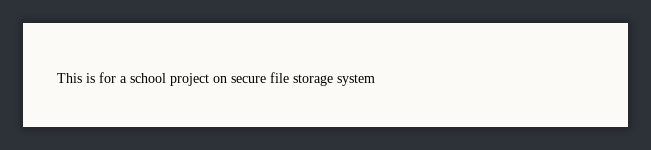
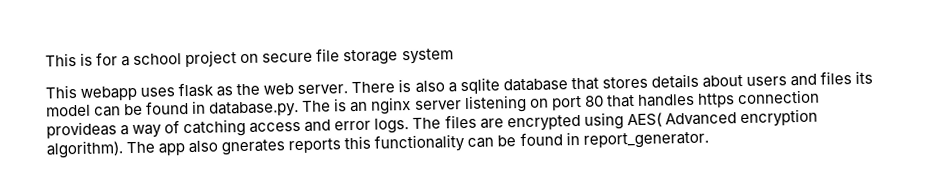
+ This webapp uses flask as the web server. There is also a sqlite database that stores details about users and files its model can be found in database.py. The is an nginx server listening on port 80 that handles https connection provideas a way of catching access and error logs. The files are encrypted using AES( Advanced encryption algorithm). The app also gnerates reports this functionality can be found in report_generator.

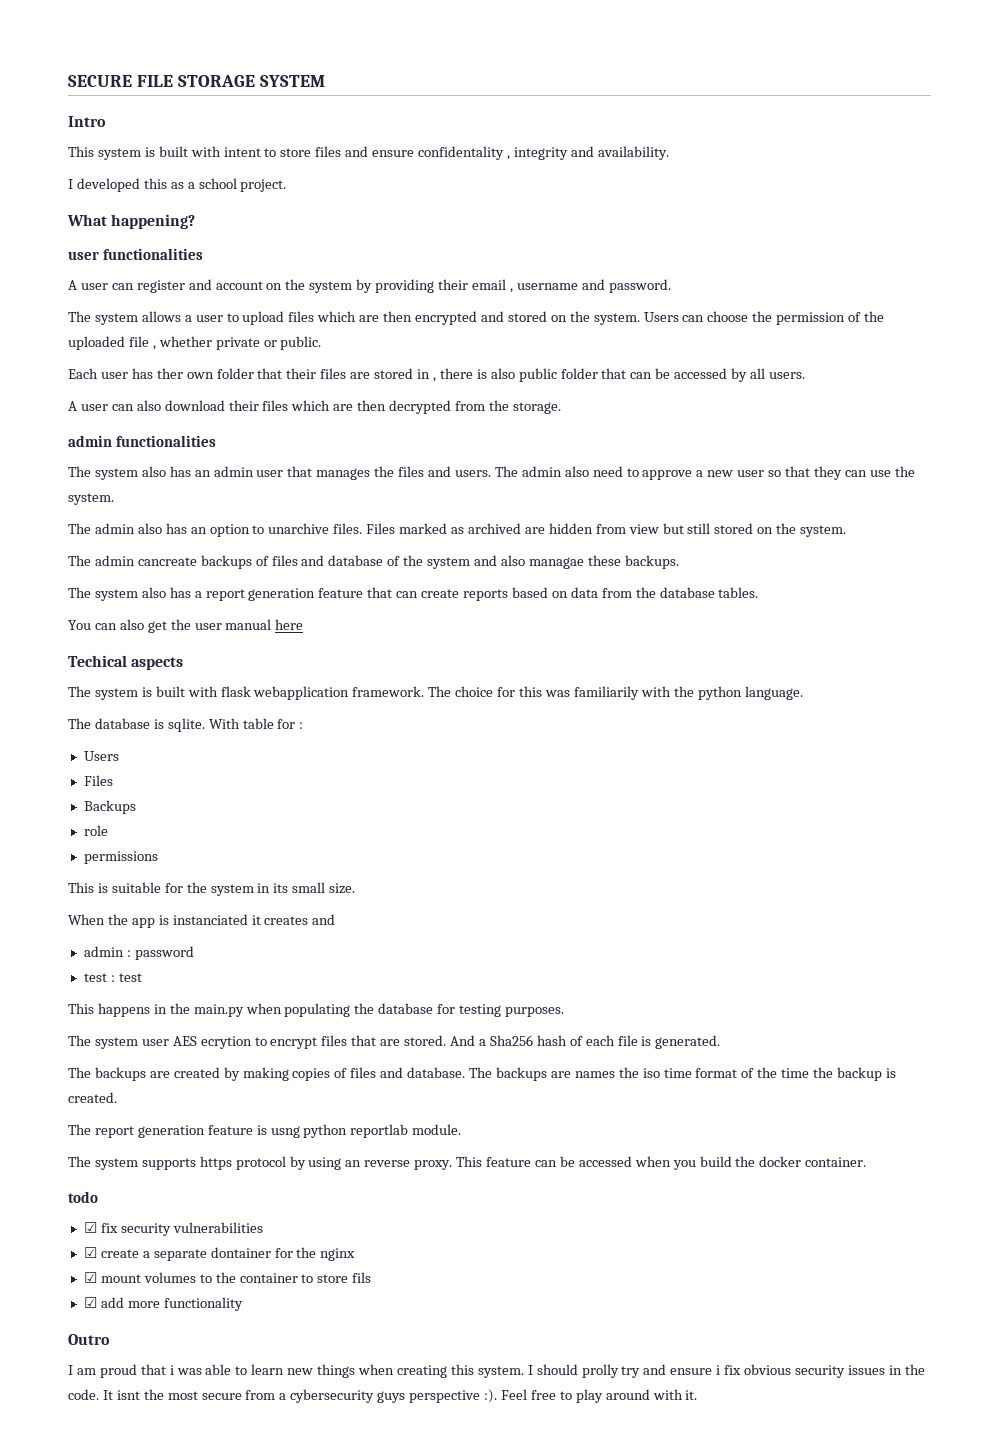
- This is for a school project on secure file storage system
- This webapp uses flask as the web server. There is also a sqlite database that stores details about users and files its model can be found in database.py. The is an nginx server listening on port 80 that handles https connection provideas a way of catching access and error logs. The files are encrypted using AES( Advanced encryption algorithm). The app also gnerates reports this functionality can be found in report_generator.
+ SECURE FILE STORAGE SYSTEM
+ Intro
+ This system is built with intent to store files and ensure confidentality , integrity and availability.
+ I developed this as a school project.
+ What happening?
+ user functionalities
+ A user can register and account on the system by providing their email , username and password.
+ The system allows a user to upload files which are then encrypted and stored on the system. Users can choose the permission of the uploaded file , whether private or public.
+ Each user has ther own folder that their files are stored in , there is also public folder that can be accessed by all users.
+ A user can also download their files which are then decrypted from the storage.
+ admin functionalities
+ The system also has an admin user that manages the files and users. The admin also need to approve a new user so that they can use the system.
+ The admin also has an option to unarchive files. Files marked as archived are hidden from view but still stored on the system.
+ The admin cancreate backups of files and database of the system and also managae these backups.
+ The system also has a report generation feature that can create reports based on data from the database tables.
+ You can also get the user manual here
+ Techical aspects
+ The system is built with flask webapplication framework. The choice for this was familiarily with the python language.
+ The database is sqlite. With table for :
+ Users
+ Files
+ Backups
+ role
+ permissions
+ This is suitable for the system in its small size.
+ When the app is instanciated it creates and
+ admin : password
+ test : test
+ This happens in the main.py when populating the database for testing purposes.
+ The system user AES ecrytion to encrypt files that are stored. And a Sha256 hash of each file is generated.
+ The backups are created by making copies of files and database. The backups are names the iso time format of the time the backup is created.
+ The report generation feature is usng python reportlab module.
+ The system supports https protocol by using an reverse proxy. This feature can be accessed when you build the docker container.
+ todo
+ ☑ fix security vulnerabilities
+ ☑ create a separate dontainer for the nginx
+ ☑ mount volumes to the container to store fils
+ ☑ add more functionality
+ Outro
+ I am proud that i was able to learn new things when creating this system. I should prolly try and ensure i fix obvious security issues in the code. It isnt the most secure from a cybersecurity guys perspective :). Feel free to play around with it.

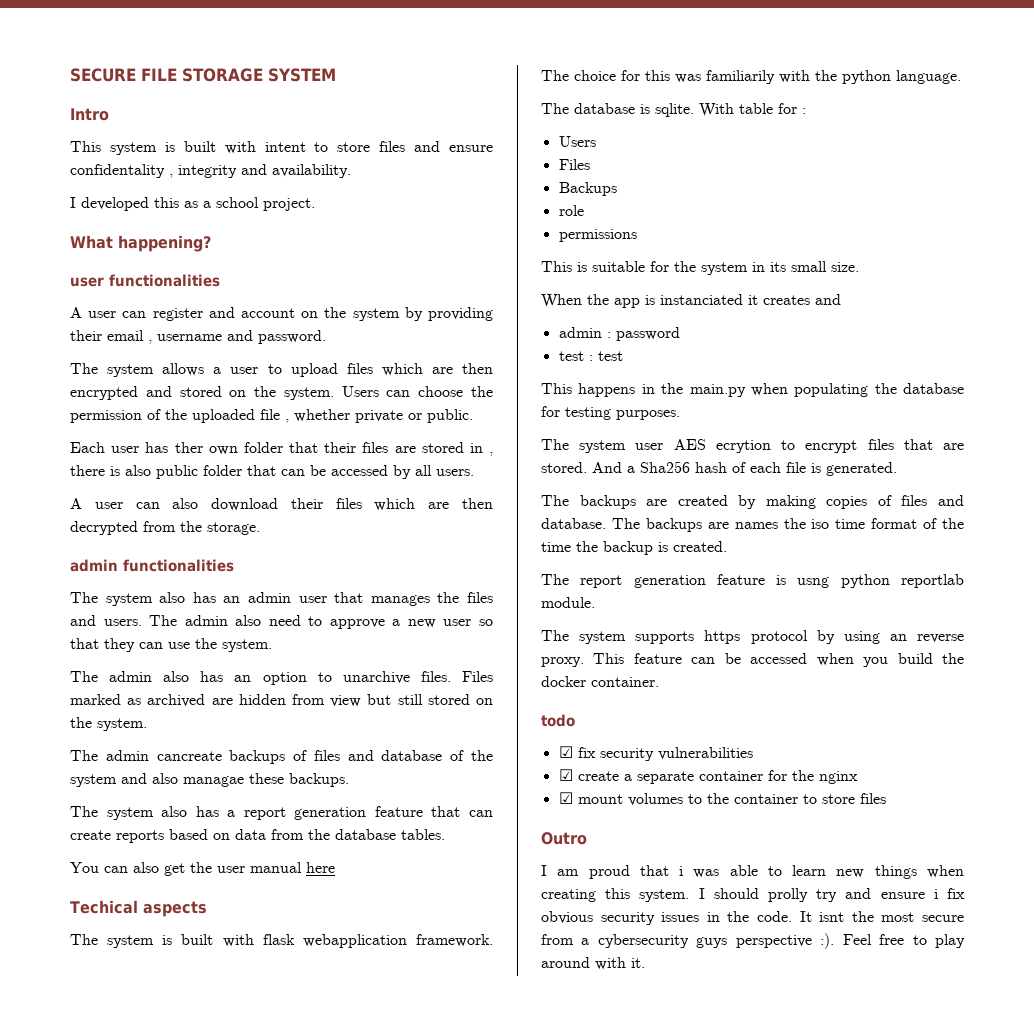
- ☑ create a separate dontainer for the nginx
+ ☑ create a separate container for the nginx
- ☑ mount volumes to the container to store fils
- ☑ add more functionality
+ ☑ mount volumes to the container to store files

